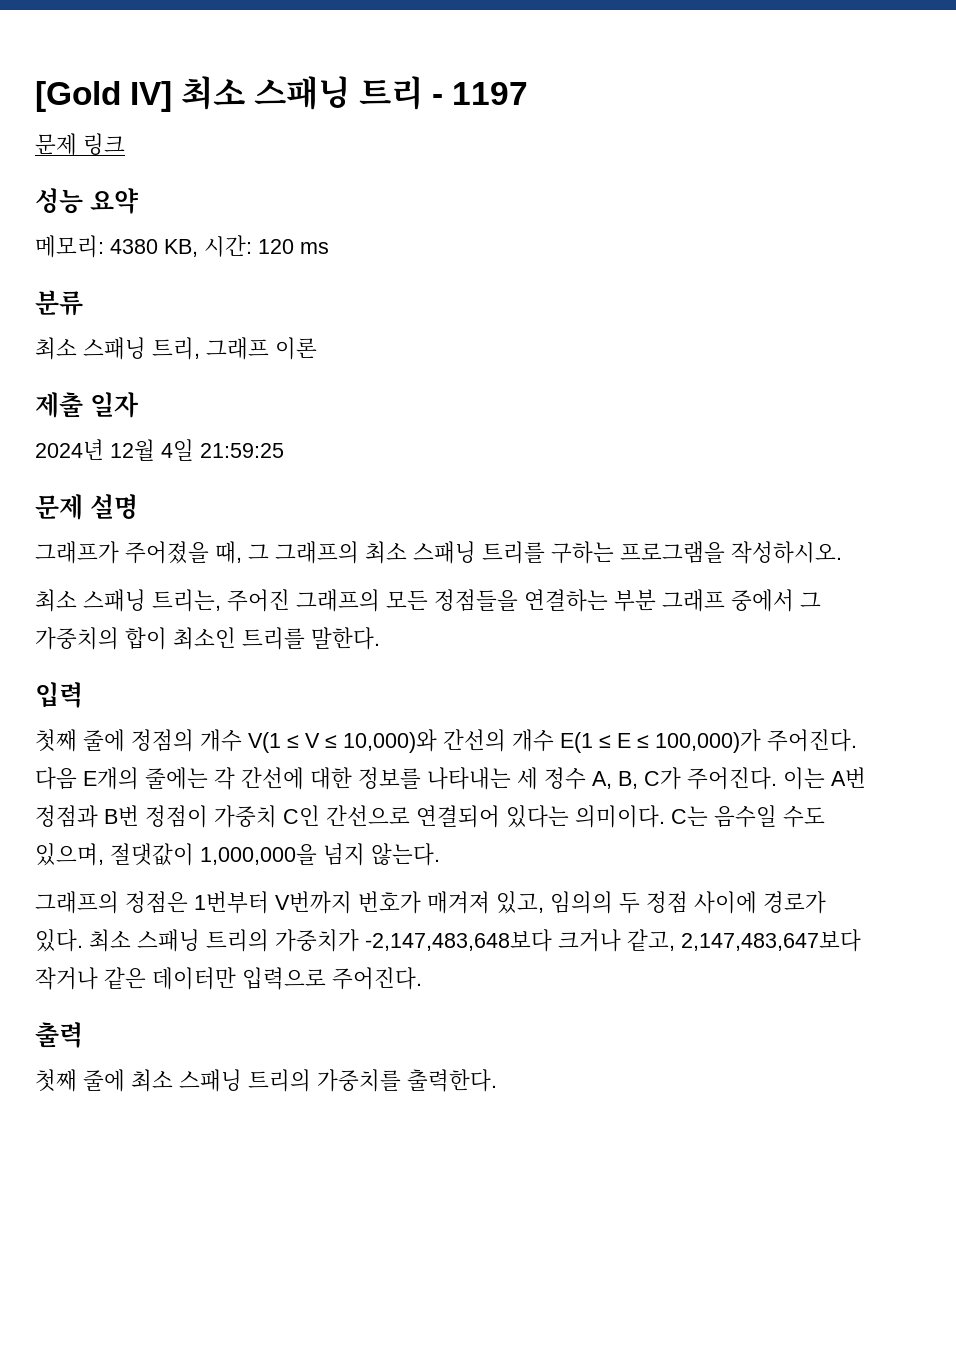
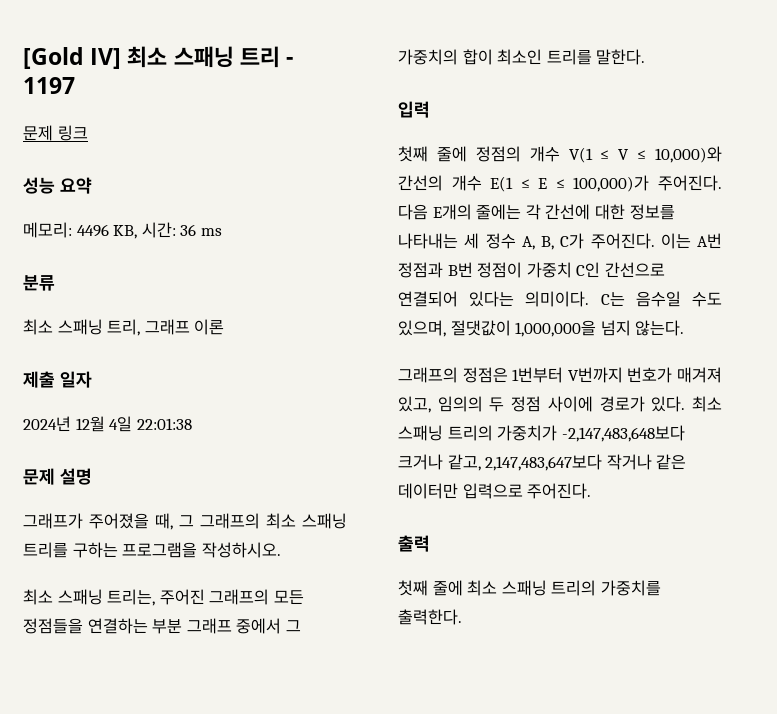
- 메모리: 4380 KB, 시간: 120 ms
+ 메모리: 4496 KB, 시간: 36 ms
- 2024년 12월 4일 21:59:25
+ 2024년 12월 4일 22:01:38

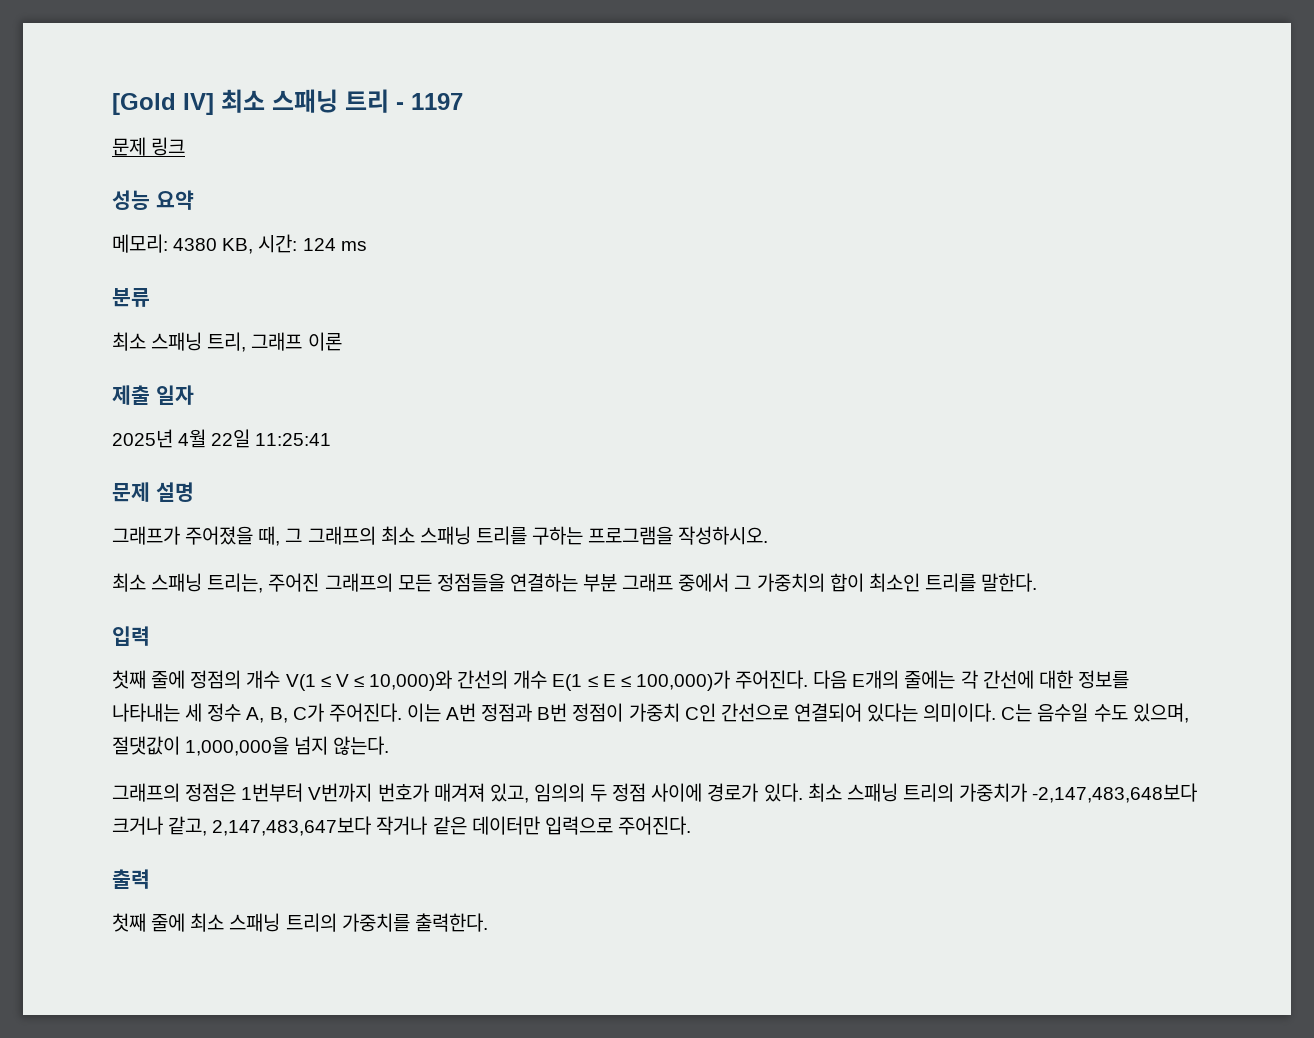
- 메모리: 4496 KB, 시간: 36 ms
+ 메모리: 4380 KB, 시간: 124 ms
- 2024년 12월 4일 22:01:38
+ 2025년 4월 22일 11:25:41

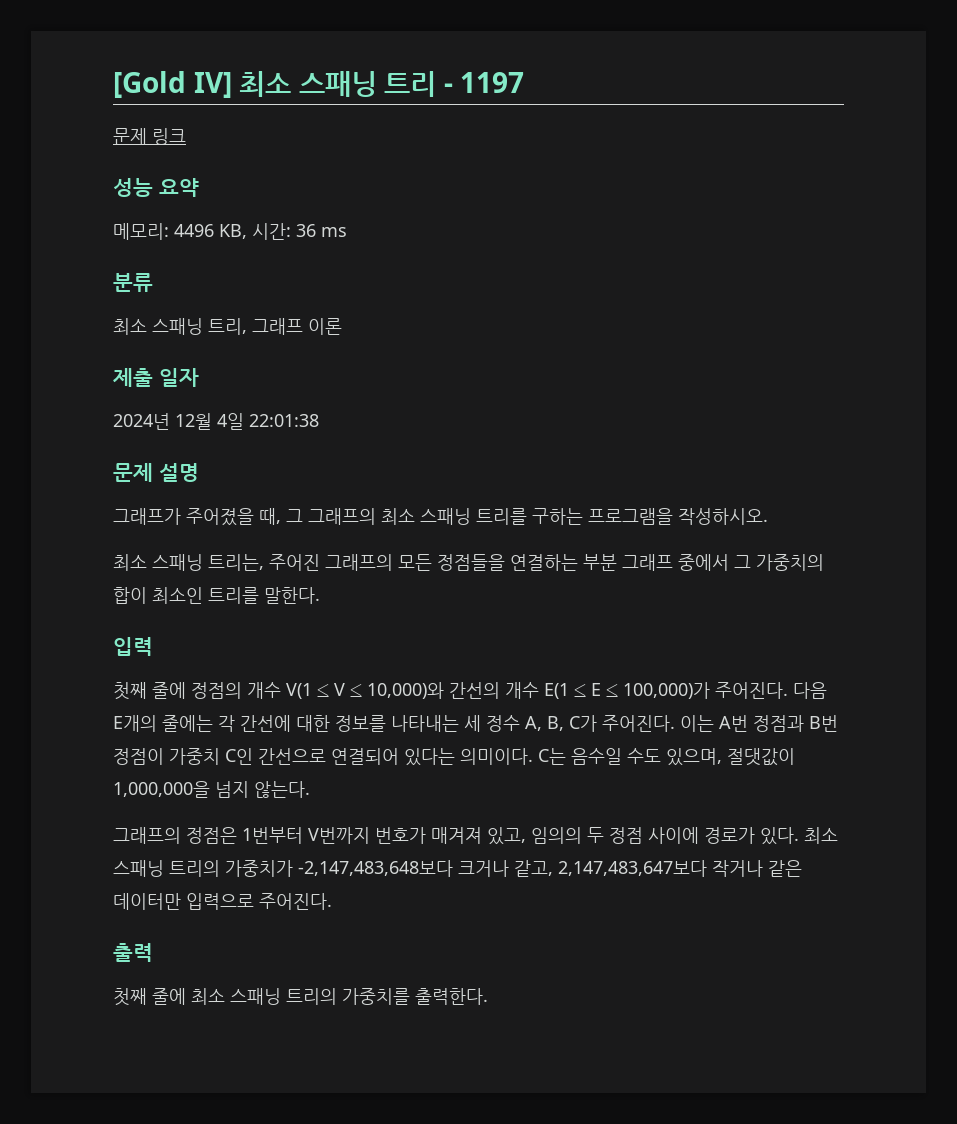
- 메모리: 4380 KB, 시간: 124 ms
+ 메모리: 4496 KB, 시간: 36 ms
- 2025년 4월 22일 11:25:41
+ 2024년 12월 4일 22:01:38

